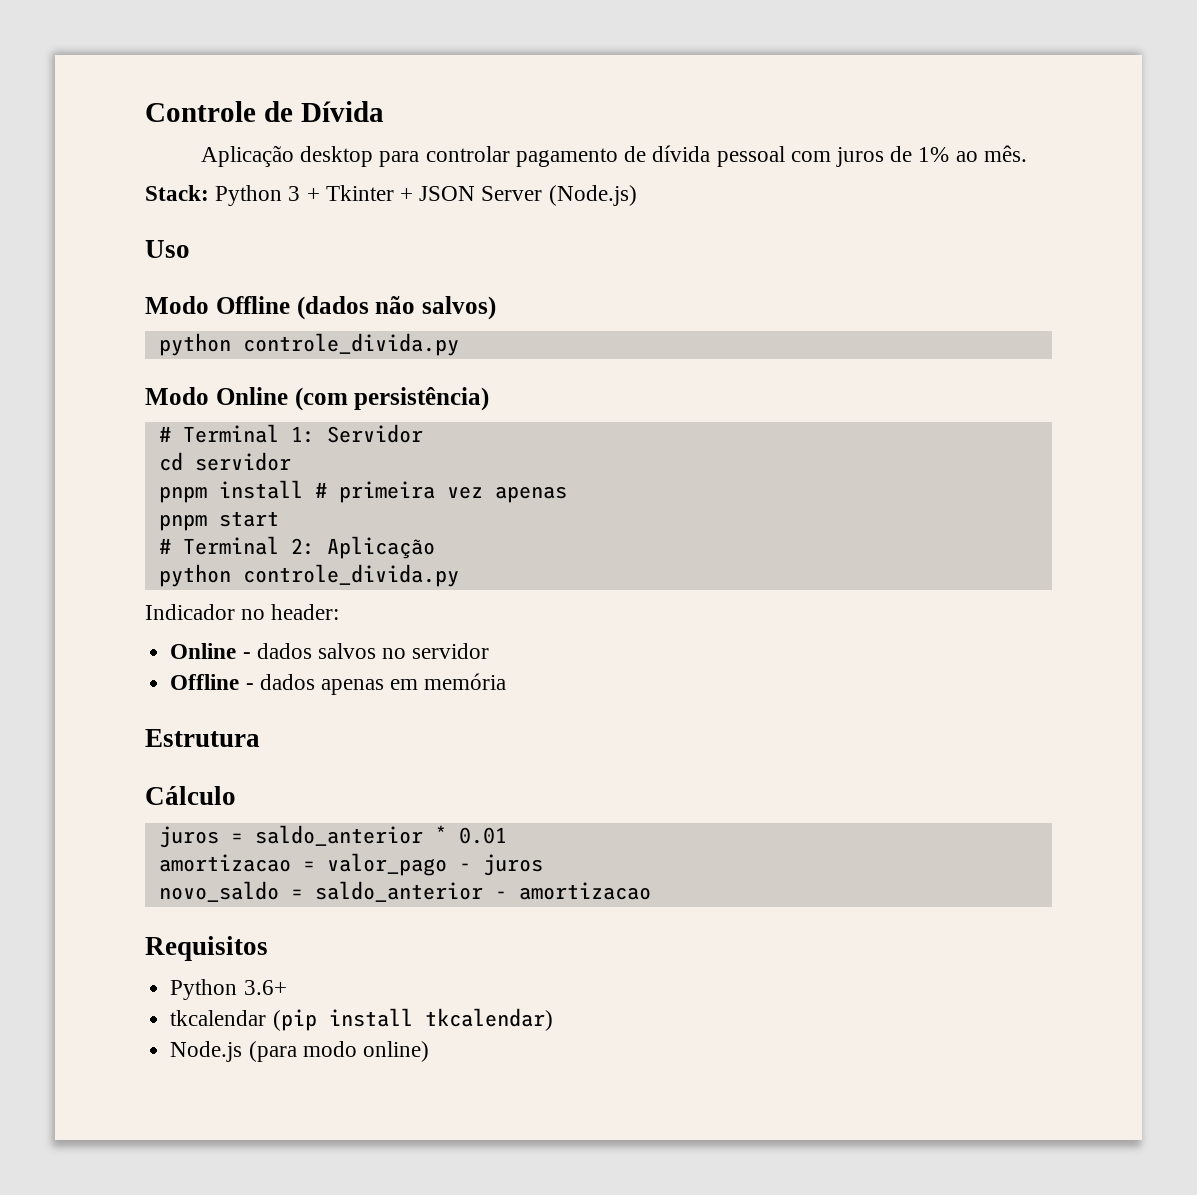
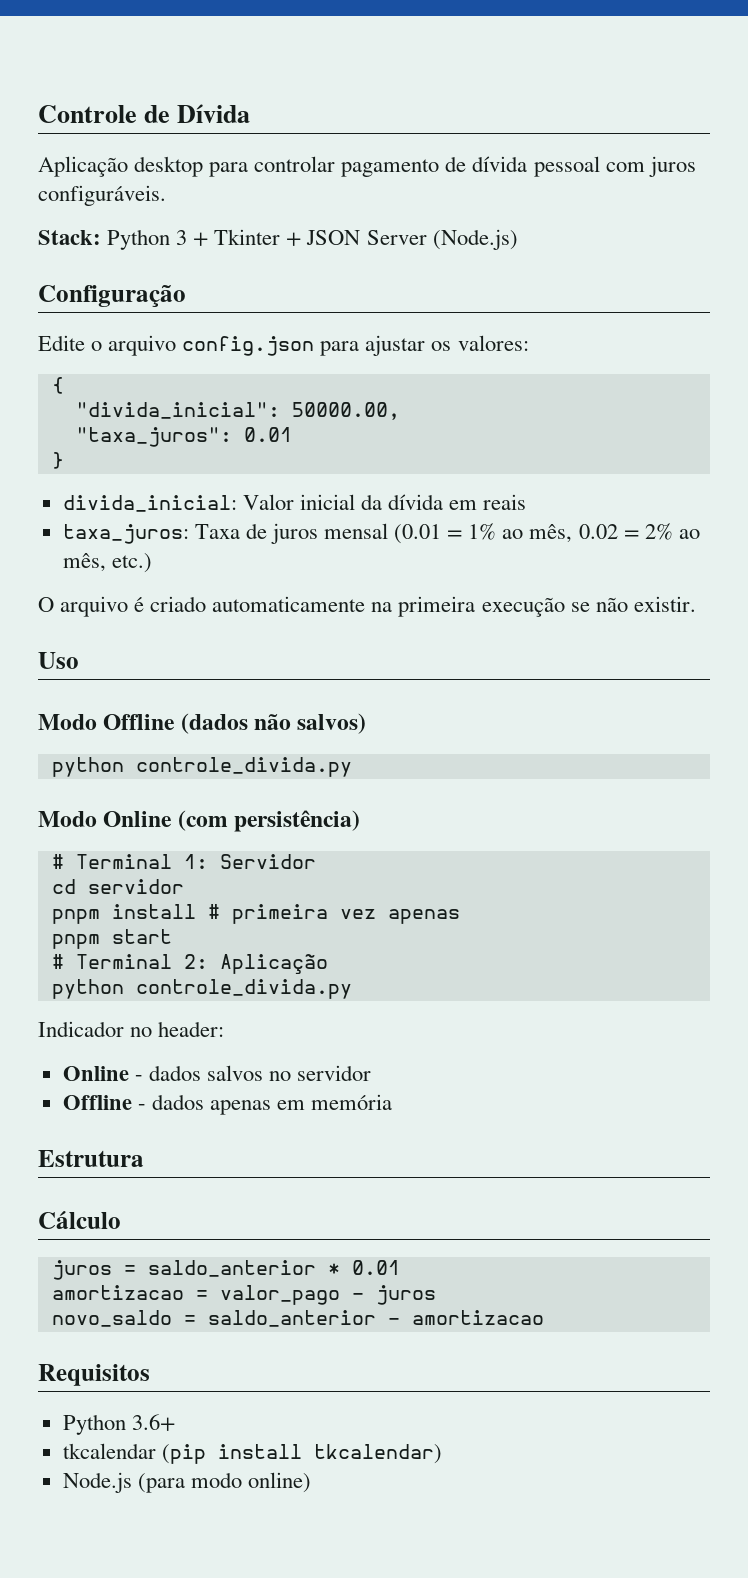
- Aplicação desktop para controlar pagamento de dívida pessoal com juros de 1% ao mês.
+ Aplicação desktop para controlar pagamento de dívida pessoal com juros configuráveis.
+ Configuração
+ Edite o arquivo config.json para ajustar os valores:
+ {
+ "divida_inicial": 50000.00,
+ "taxa_juros": 0.01
+ }
+ divida_inicial: Valor inicial da dívida em reais
+ taxa_juros: Taxa de juros mensal (0.01 = 1% ao mês, 0.02 = 2% ao mês, etc.)
+ O arquivo é criado automaticamente na primeira execução se não existir.

